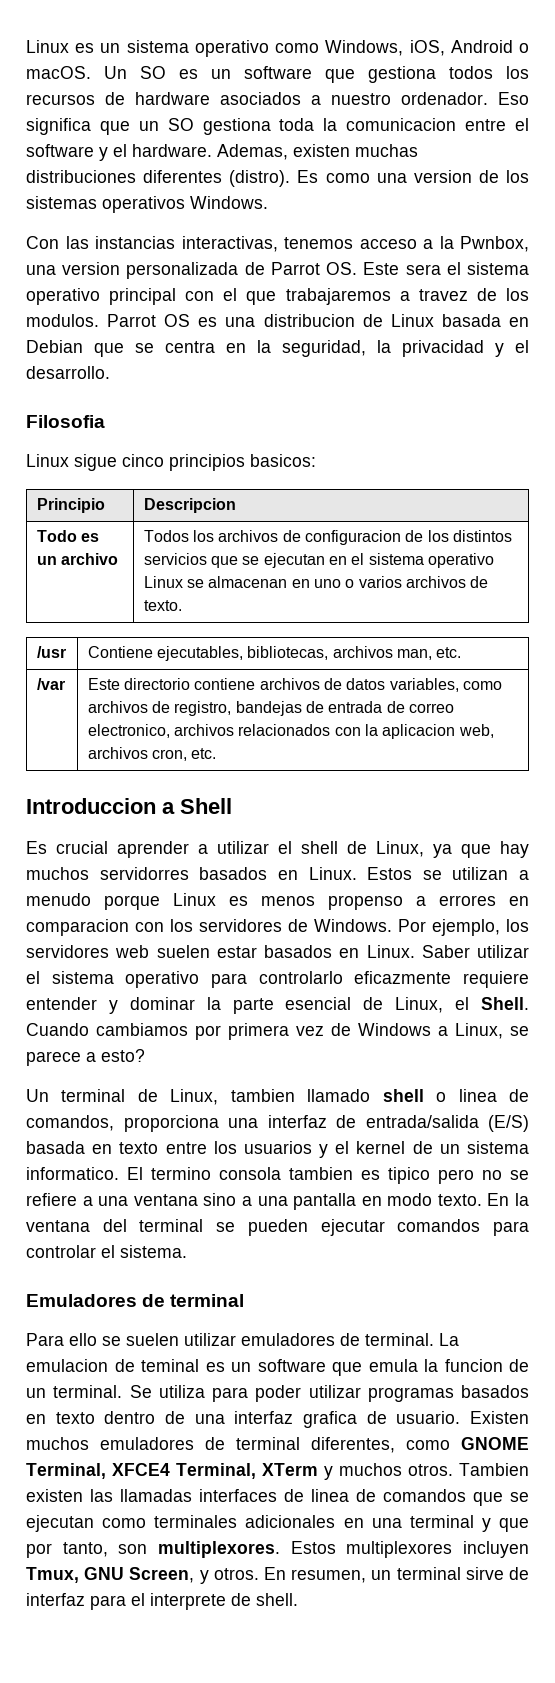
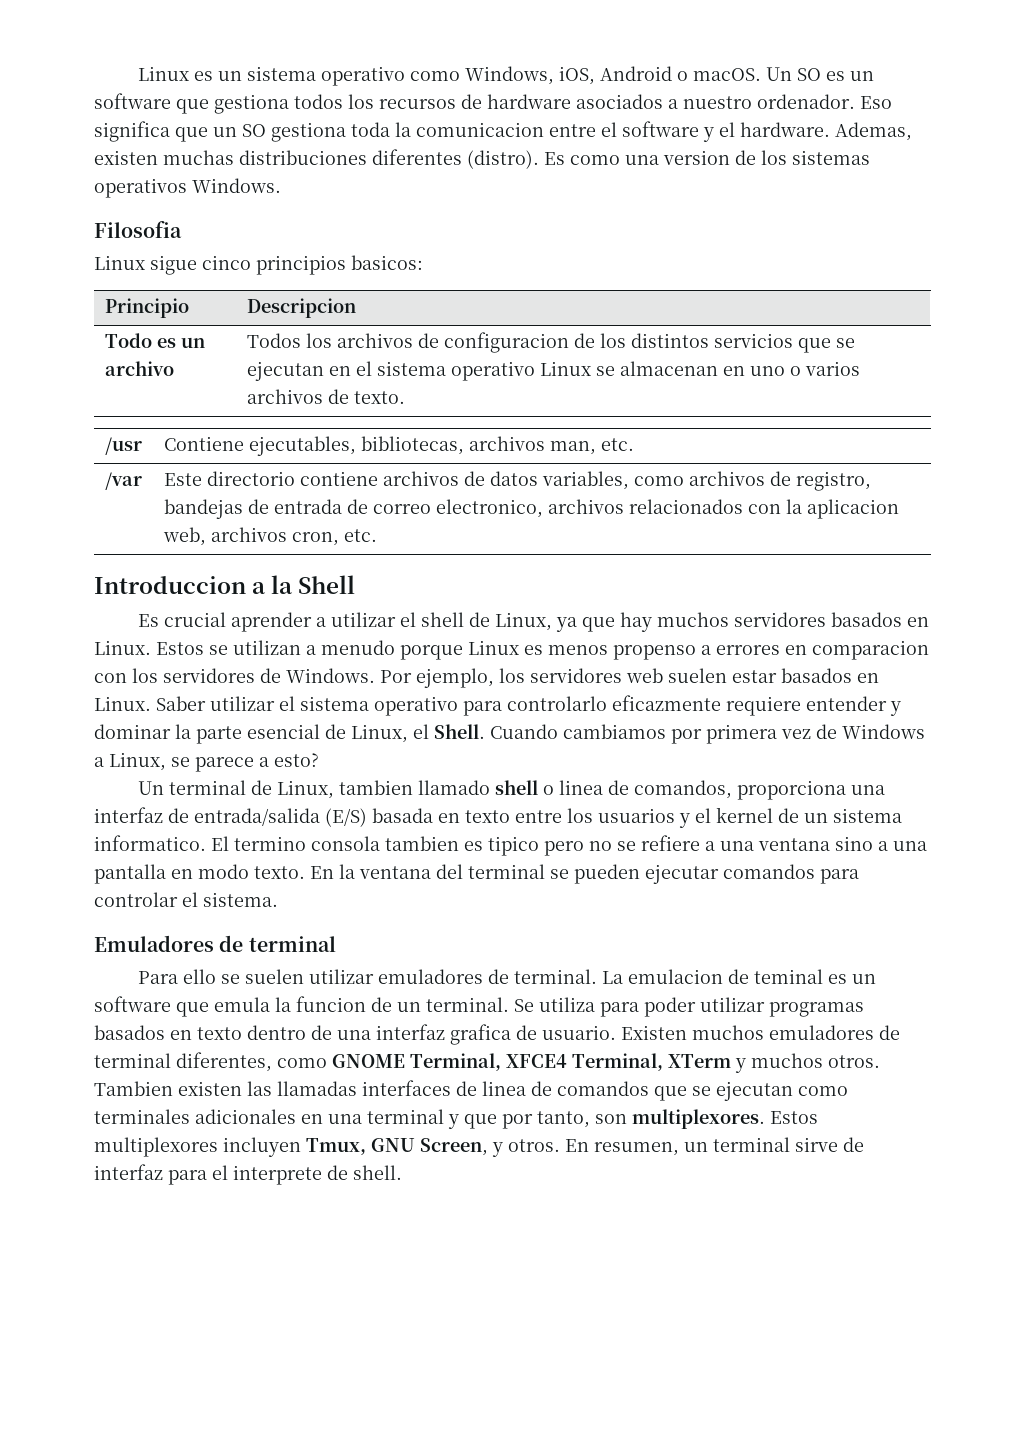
- Con las instancias interactivas, tenemos acceso a la Pwnbox, una version personalizada de Parrot OS. Este sera el sistema operativo principal con el que trabajaremos a travez de los modulos. Parrot OS es una distribucion de Linux basada en Debian que se centra en la seguridad, la privacidad y el desarrollo.
- Introduccion a Shell
+ Introduccion a la Shell
- Es crucial aprender a utilizar el shell de Linux, ya que hay muchos servidorres basados en Linux.
+ Es crucial aprender a utilizar el shell de Linux, ya que hay muchos servidores basados en Linux.

